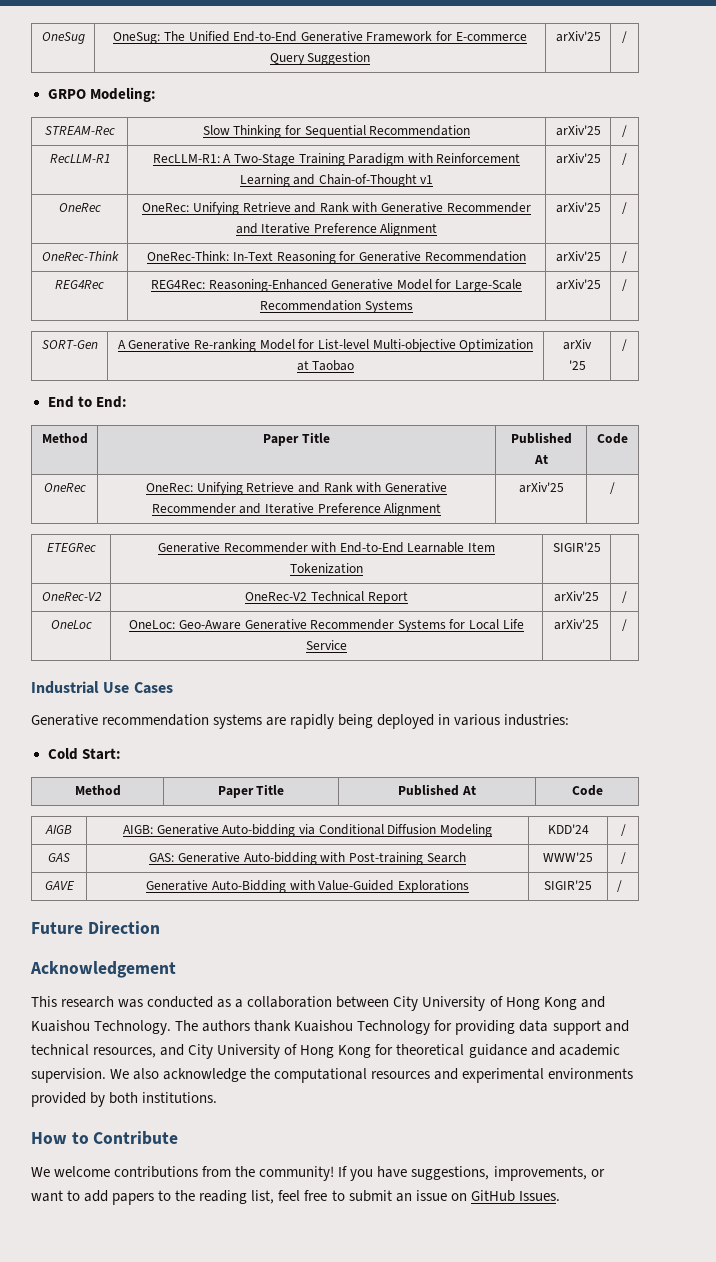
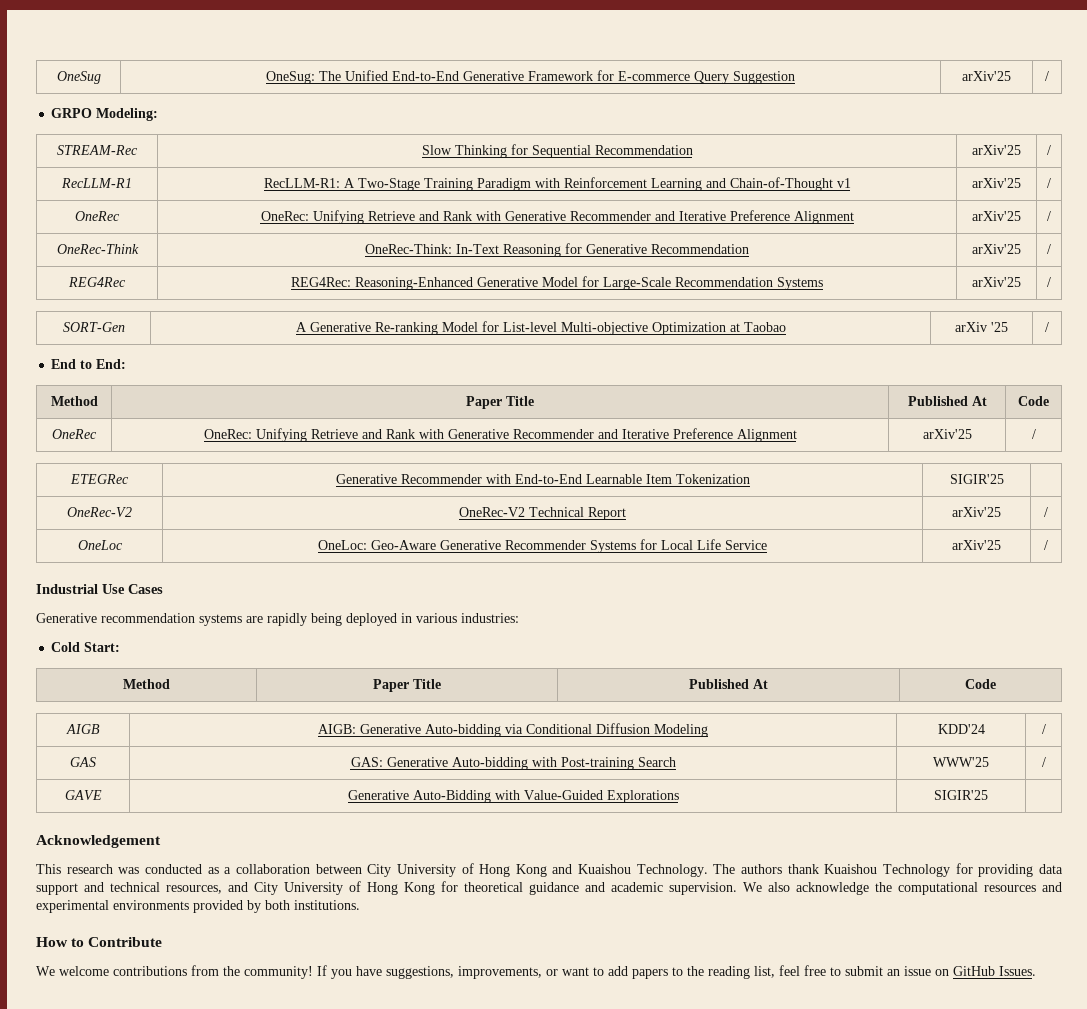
- GAVE | Generative Auto-Bidding with Value-Guided Explorations | SIGIR'25 | /
- Future Direction
+ GAVE | Generative Auto-Bidding with Value-Guided Explorations | SIGIR'25 |

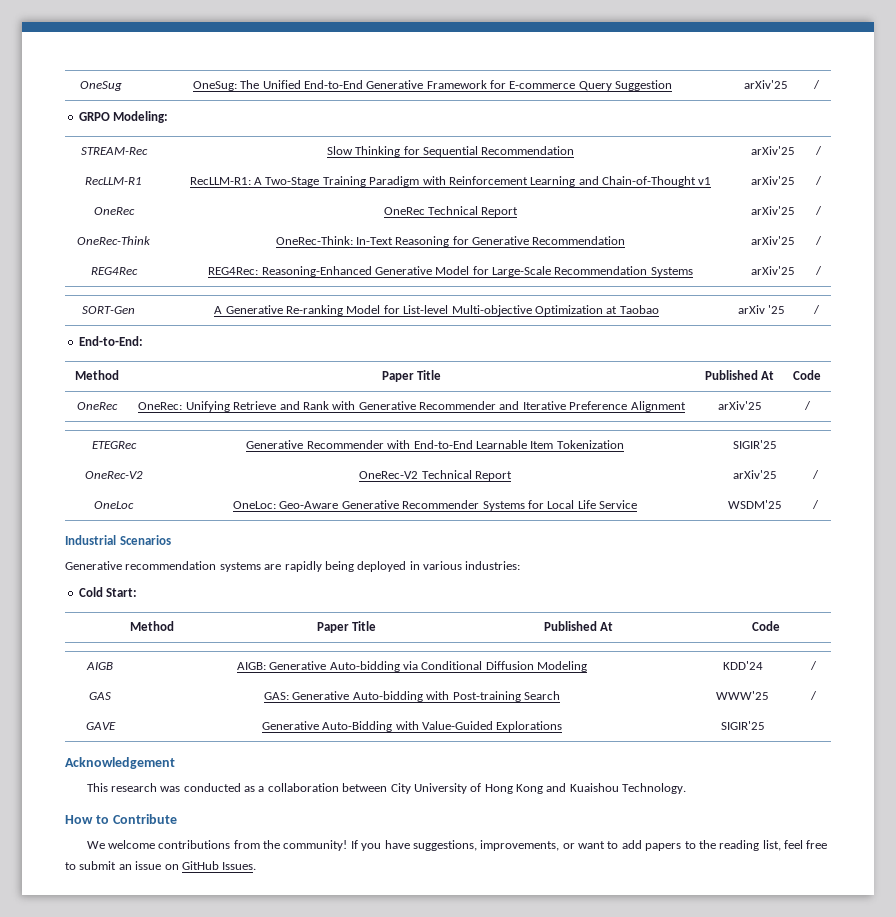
  RecLLM-R1 | RecLLM-R1: A Two-Stage Training Paradigm with Reinforcement Learning and Chain-of-Thought v1 | arXiv'25 | /
- OneRec | OneRec: Unifying Retrieve and Rank with Generative Recommender and Iterative Preference Alignment | arXiv'25 | /
+ OneRec | OneRec Technical Report | arXiv'25 | /
- End to End:
+ End-to-End:
- OneLoc | OneLoc: Geo-Aware Generative Recommender Systems for Local Life Service | arXiv'25 | /
+ OneLoc | OneLoc: Geo-Aware Generative Recommender Systems for Local Life Service | WSDM'25 | /
- Industrial Use Cases
+ Industrial Scenarios
- The authors thank Kuaishou Technology for providing data support and technical resources, and City University of Hong Kong for theoretical guidance and academic supervision. We also acknowledge the computational resources and experimental environments provided by both institutions.

